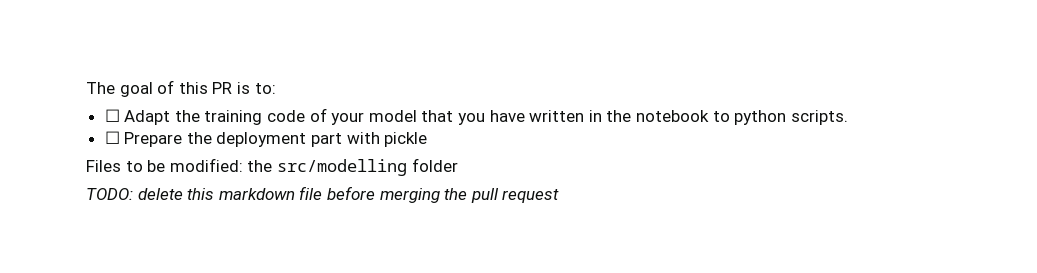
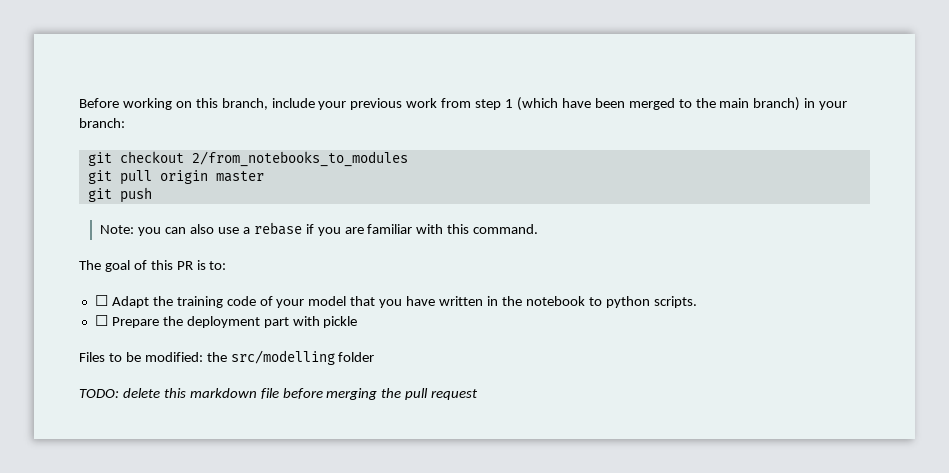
+ Before working on this branch, include your previous work from step 1 (which have been merged to the main branch) in your branch:
+ git checkout 2/from_notebooks_to_modules
+ git pull origin master
+ git push
+ Note: you can also use a rebase if you are familiar with this command.

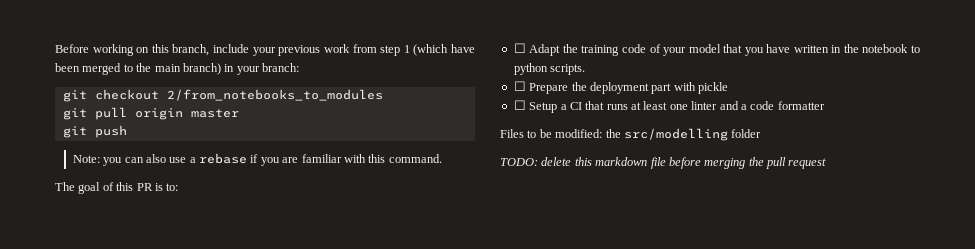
+ ☐ Setup a CI that runs at least one linter and a code formatter

